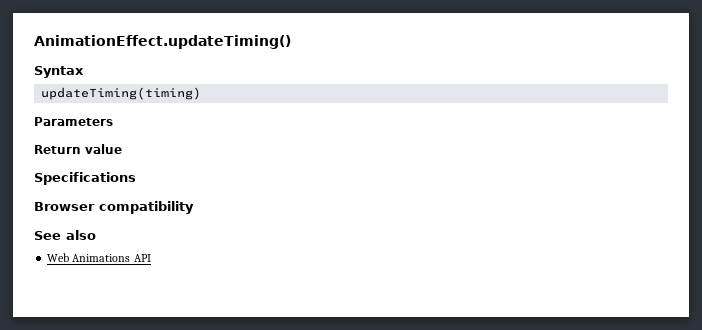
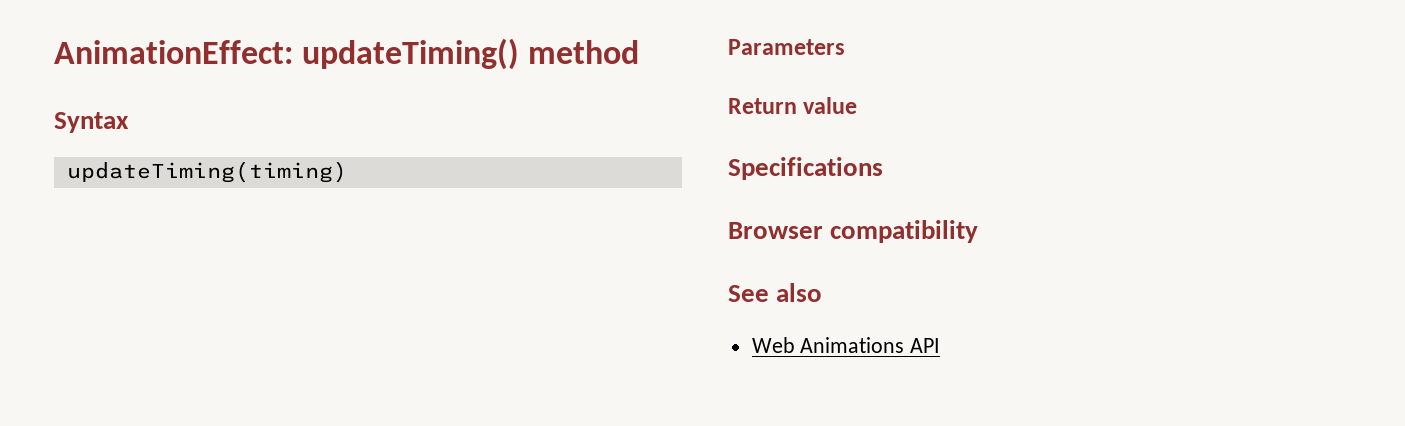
- AnimationEffect.updateTiming()
+ AnimationEffect: updateTiming() method

